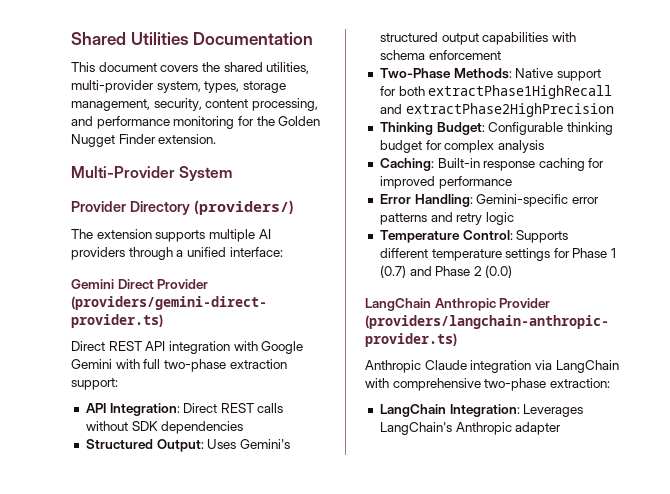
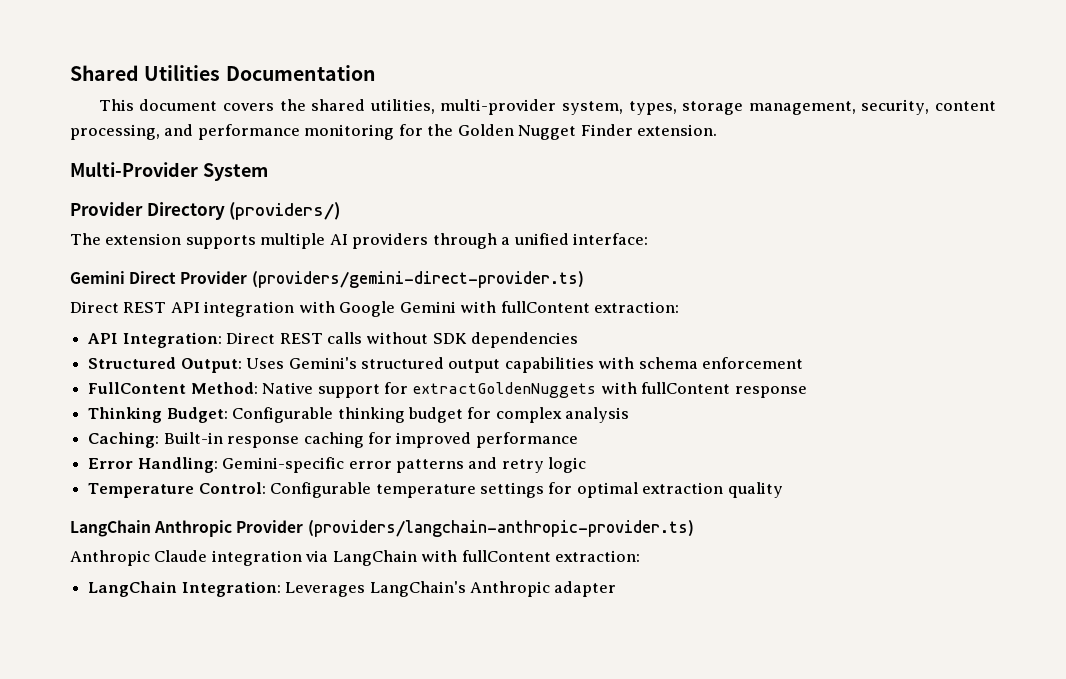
- Direct REST API integration with Google Gemini with full two-phase extraction support:
+ Direct REST API integration with Google Gemini with fullContent extraction:
- Two-Phase Methods: Native support for both extractPhase1HighRecall and extractPhase2HighPrecision
+ FullContent Method: Native support for extractGoldenNuggets with fullContent response
- Temperature Control: Supports different temperature settings for Phase 1 (0.7) and Phase 2 (0.0)
+ Temperature Control: Configurable temperature settings for optimal extraction quality
- Anthropic Claude integration via LangChain with comprehensive two-phase extraction:
+ Anthropic Claude integration via LangChain with fullContent extraction:

